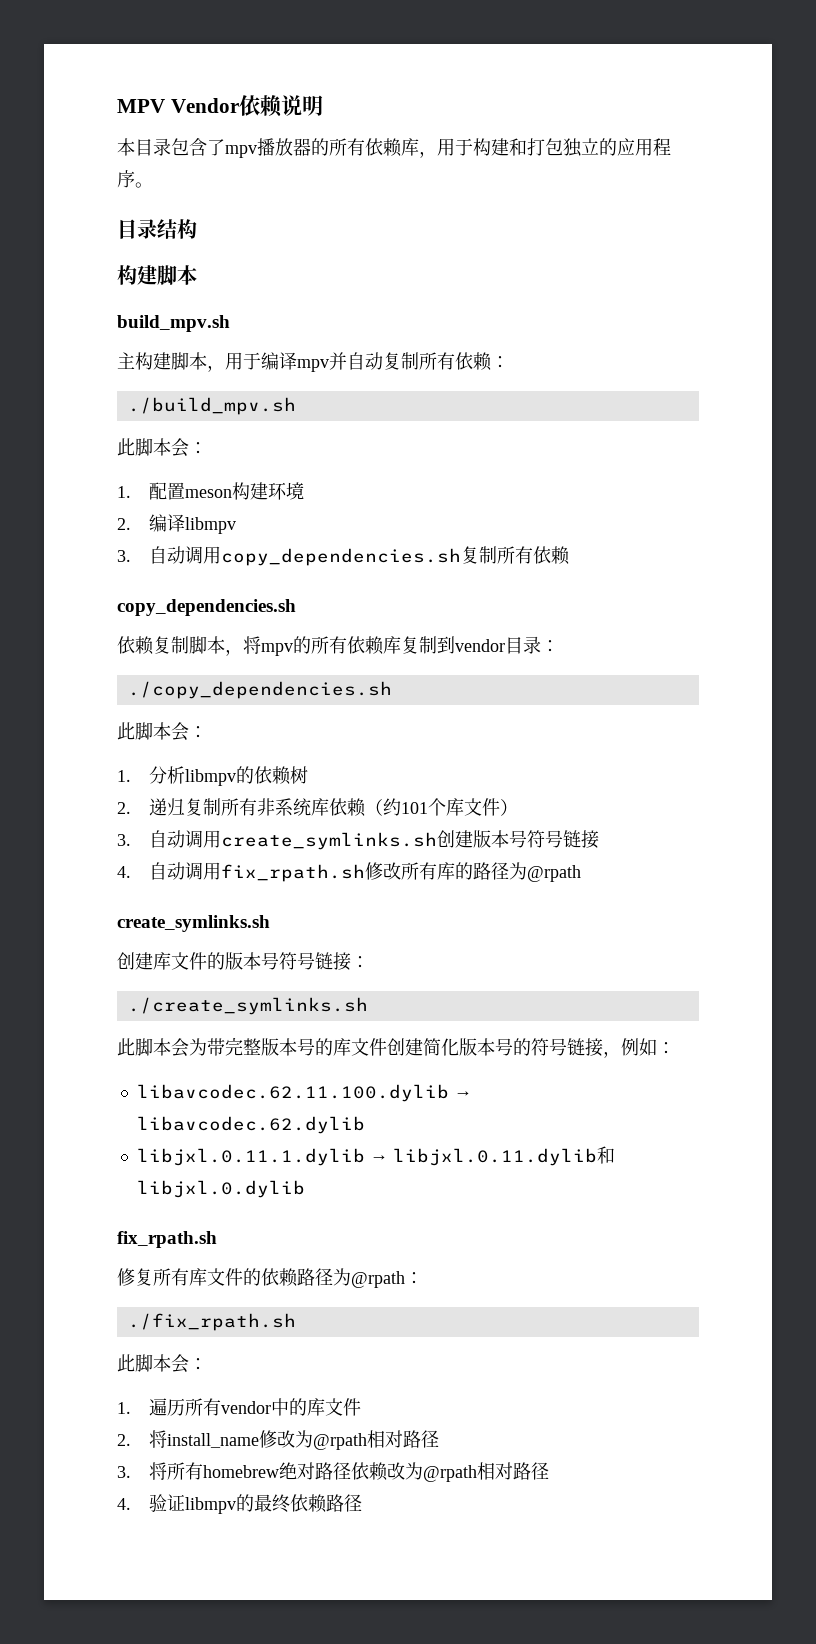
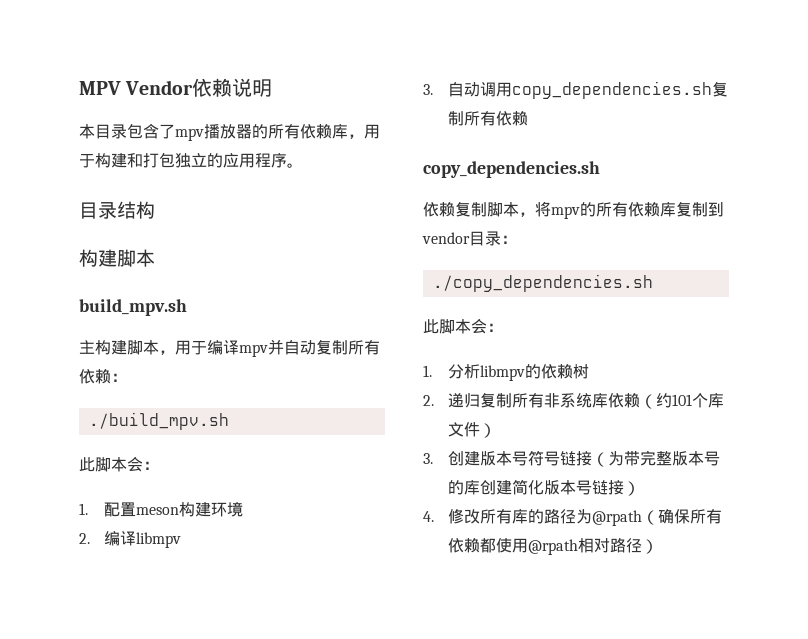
- 3.自动调用create_symlinks.sh创建版本号符号链接
- 4.自动调用fix_rpath.sh修改所有库的路径为@rpath
- create_symlinks.sh
- 创建库文件的版本号符号链接：
- ./create_symlinks.sh
- 此脚本会为带完整版本号的库文件创建简化版本号的符号链接，例如：
- libavcodec.62.11.100.dylib → libavcodec.62.dylib
- libjxl.0.11.1.dylib → libjxl.0.11.dylib和libjxl.0.dylib
- fix_rpath.sh
- 修复所有库文件的依赖路径为@rpath：
- ./fix_rpath.sh
- 此脚本会：
- 1.遍历所有vendor中的库文件
- 2.将install_name修改为@rpath相对路径
- 3.将所有homebrew绝对路径依赖改为@rpath相对路径
- 4.验证libmpv的最终依赖路径
+ 3.创建版本号符号链接（为带完整版本号的库创建简化版本号链接）
+ 4.修改所有库的路径为@rpath（确保所有依赖都使用@rpath相对路径）

